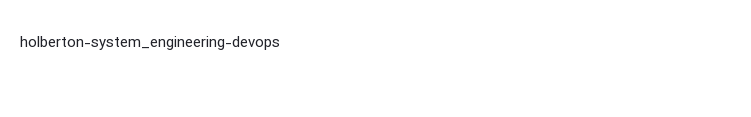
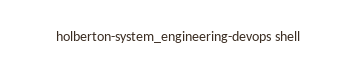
- holberton-system_engineering-devops
+ holberton-system_engineering-devops shell

